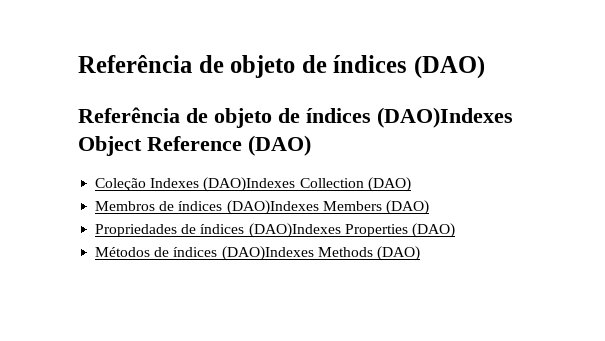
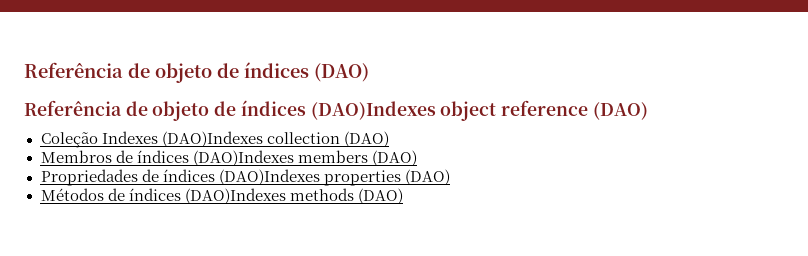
- Referência de objeto de índices (DAO)Indexes Object Reference (DAO)
+ Referência de objeto de índices (DAO)Indexes object reference (DAO)
- Coleção Indexes (DAO)Indexes Collection (DAO)
+ Coleção Indexes (DAO)Indexes collection (DAO)
- Membros de índices (DAO)Indexes Members (DAO)
+ Membros de índices (DAO)Indexes members (DAO)
- Propriedades de índices (DAO)Indexes Properties (DAO)
+ Propriedades de índices (DAO)Indexes properties (DAO)
- Métodos de índices (DAO)Indexes Methods (DAO)
+ Métodos de índices (DAO)Indexes methods (DAO)

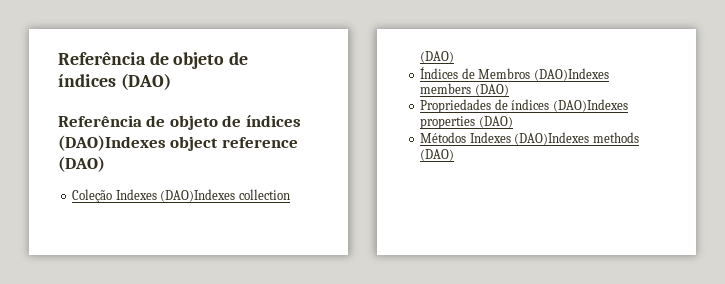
- Membros de índices (DAO)Indexes members (DAO)
+ Índices de Membros (DAO)Indexes members (DAO)
- Métodos de índices (DAO)Indexes methods (DAO)
+ Métodos Indexes (DAO)Indexes methods (DAO)

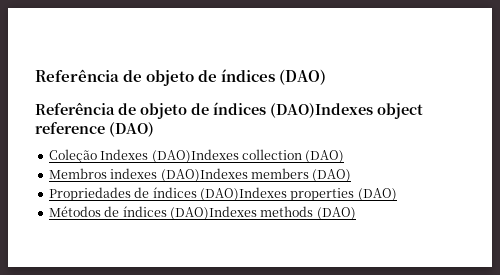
- Índices de Membros (DAO)Indexes members (DAO)
+ Membros indexes (DAO)Indexes members (DAO)
- Métodos Indexes (DAO)Indexes methods (DAO)
+ Métodos de índices (DAO)Indexes methods (DAO)

